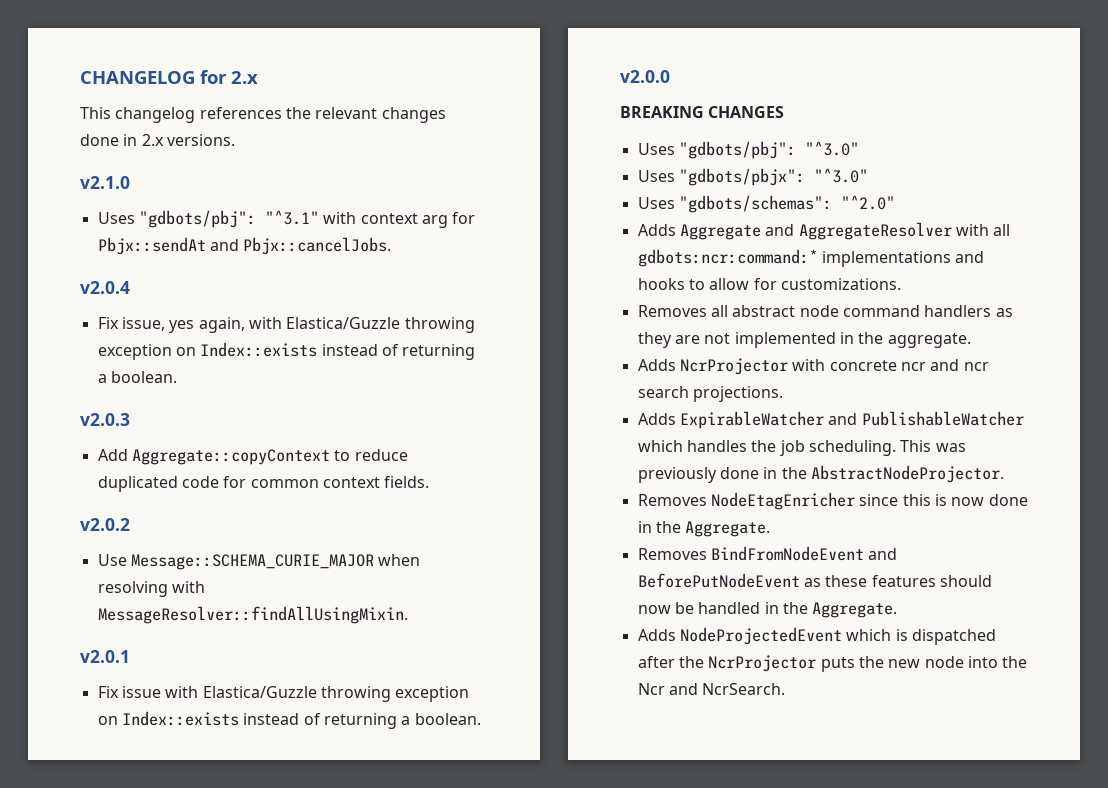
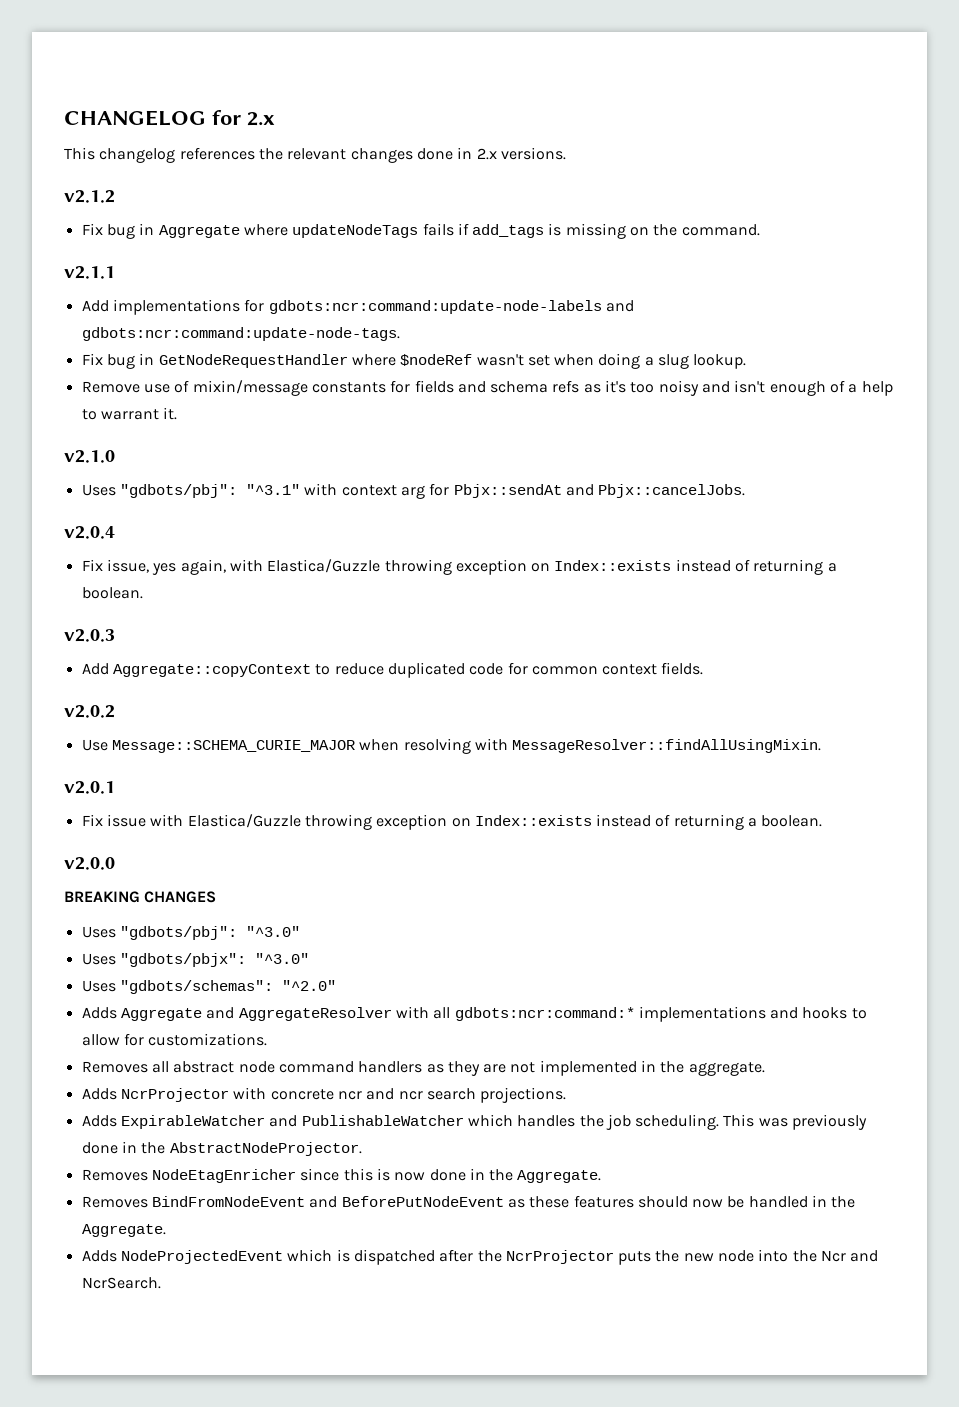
+ v2.1.2
+ Fix bug in Aggregate where updateNodeTags fails if add_tags is missing on the command.
+ v2.1.1
+ Add implementations for gdbots:ncr:command:update-node-labels and gdbots:ncr:command:update-node-tags.
+ Fix bug in GetNodeRequestHandler where $nodeRef wasn't set when doing a slug lookup.
+ Remove use of mixin/message constants for fields and schema refs as it's too noisy and isn't enough of a help to warrant it.

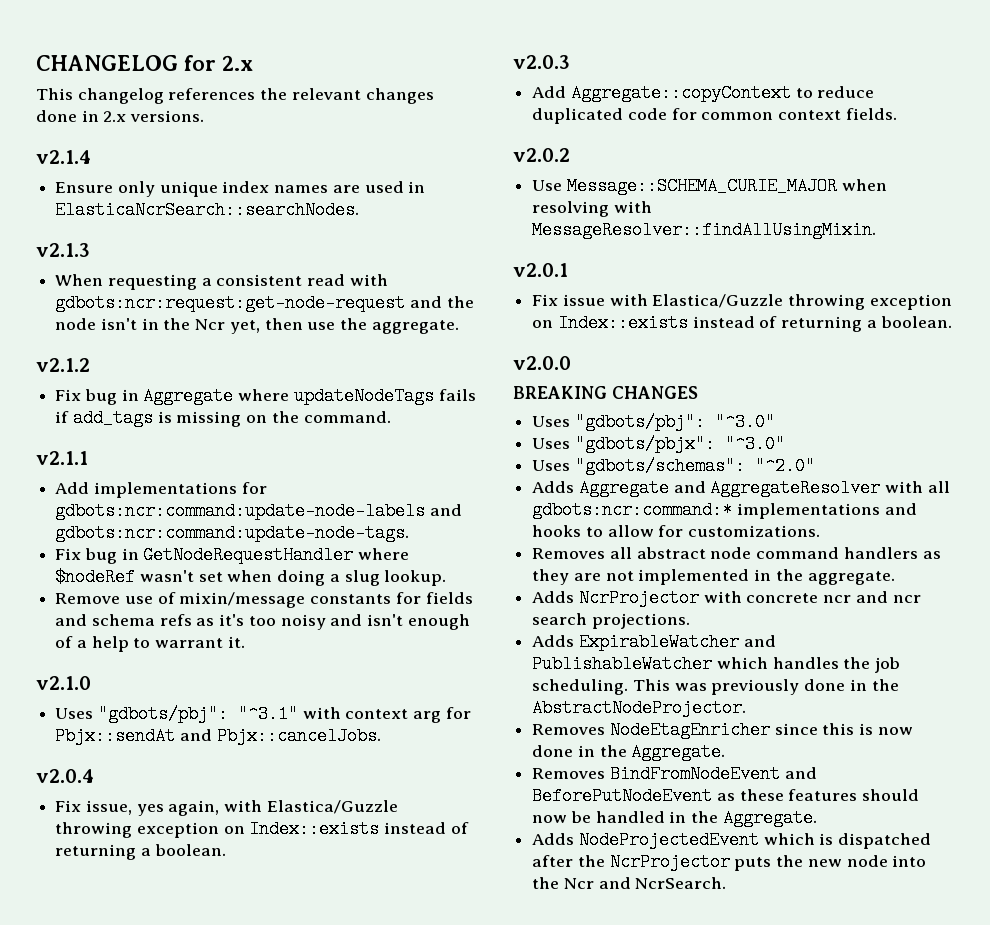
+ v2.1.4
+ Ensure only unique index names are used in ElasticaNcrSearch::searchNodes.
+ v2.1.3
+ When requesting a consistent read with gdbots:ncr:request:get-node-request and the node isn't in the Ncr yet, then use the aggregate.

